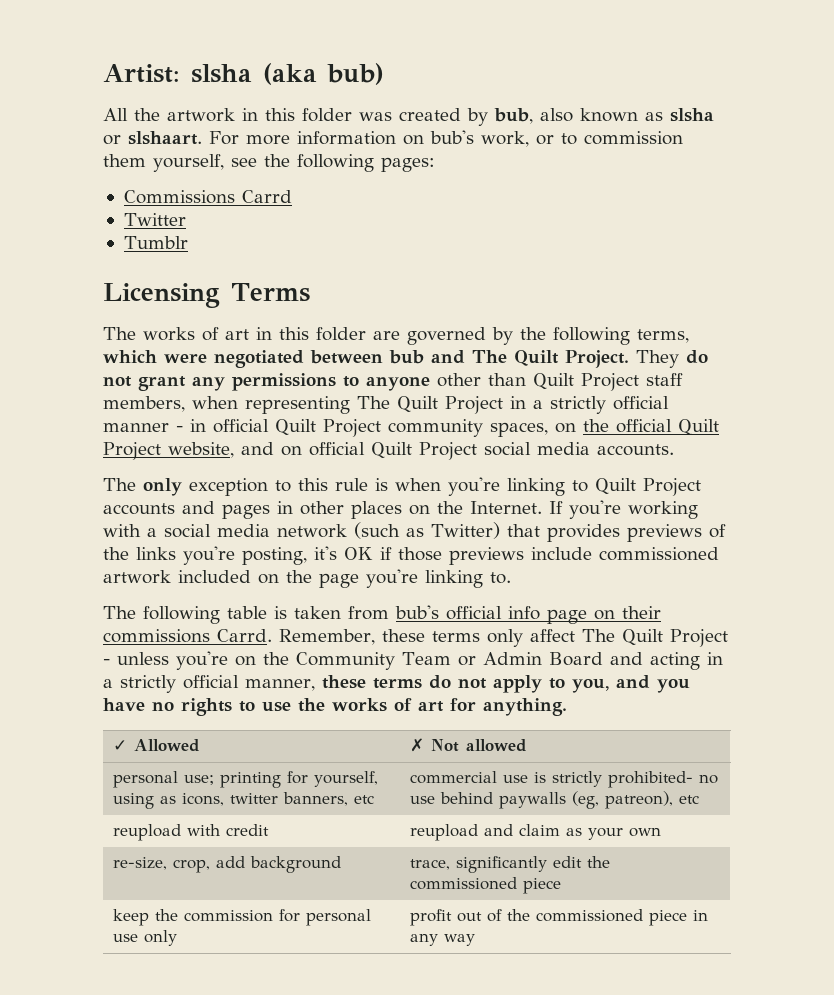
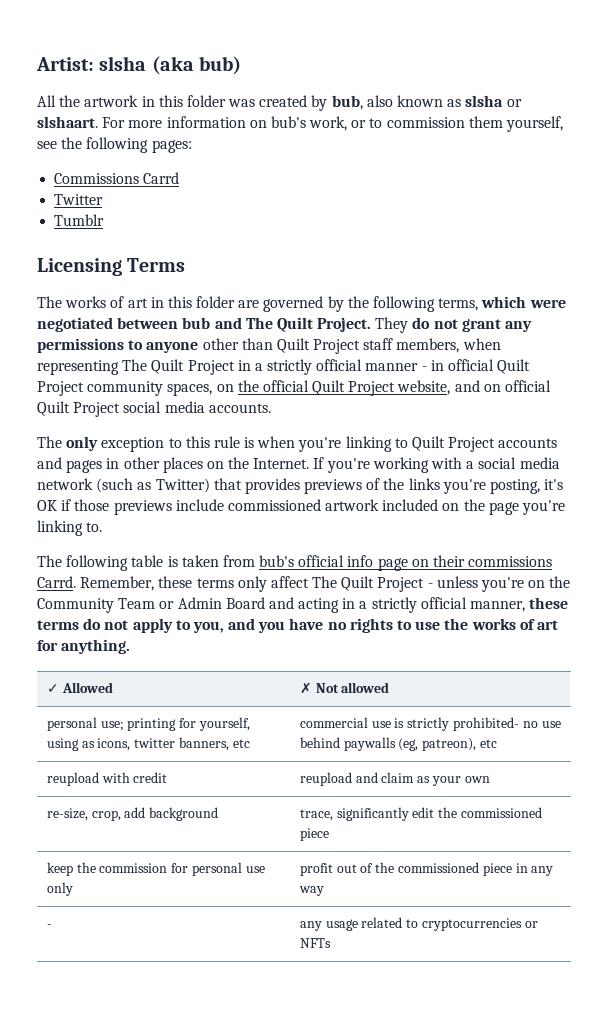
+ - | any usage related to cryptocurrencies or NFTs

